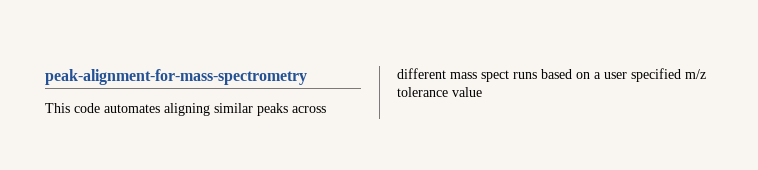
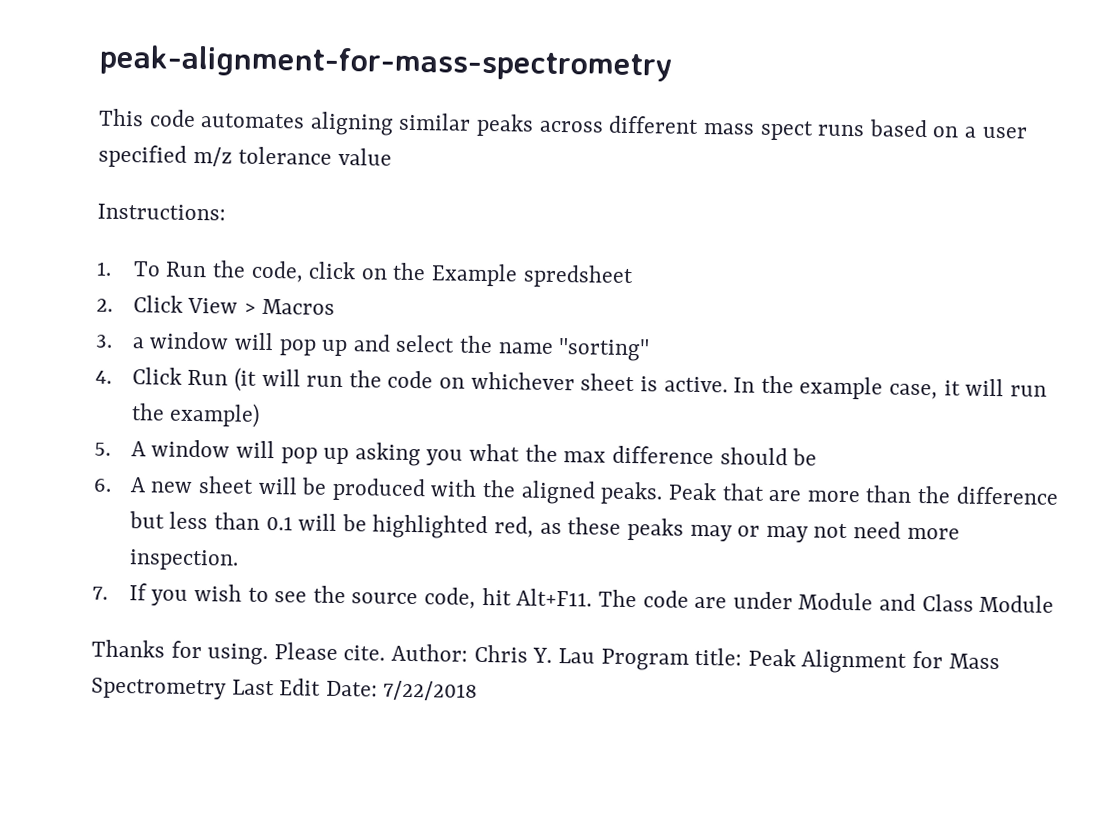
+ Instructions:
+ 1. To Run the code, click on the Example spredsheet
+ 2. Click View > Macros
+ 3. a window will pop up and select the name "sorting"
+ 4. Click Run (it will run the code on whichever sheet is active. In the example case, it will run the example)
+ 5. A window will pop up asking you what the max difference should be
+ 6. A new sheet will be produced with the aligned peaks. Peak that are more than the difference but less than 0.1 will be highlighted red, as these peaks may or may not need more inspection.
+ 7. If you wish to see the source code, hit Alt+F11. The code are under Module and Class Module
+ Thanks for using. Please cite. Author: Chris Y. Lau Program title: Peak Alignment for Mass Spectrometry Last Edit Date: 7/22/2018

